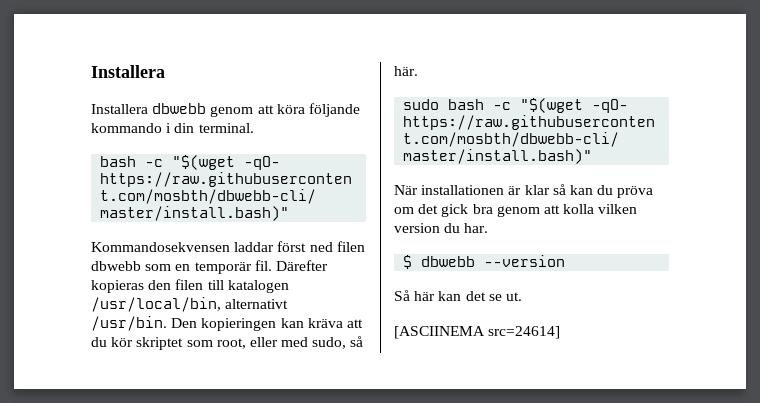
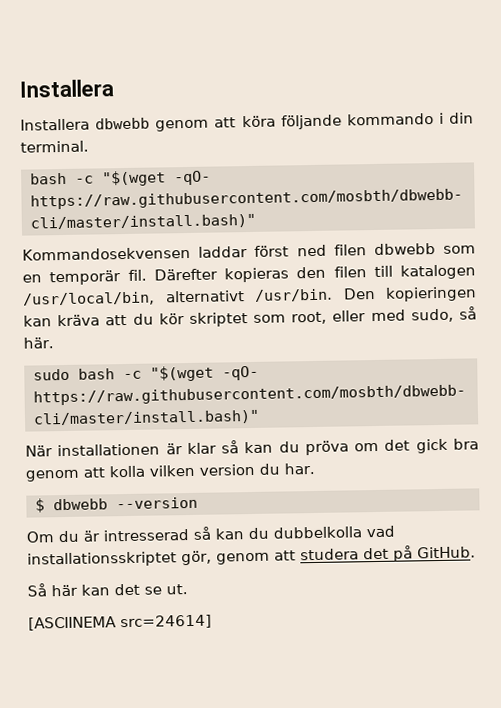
+ Om du är intresserad så kan du dubbelkolla vad installationsskriptet gör, genom att studera det på GitHub.

